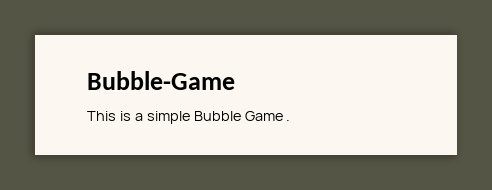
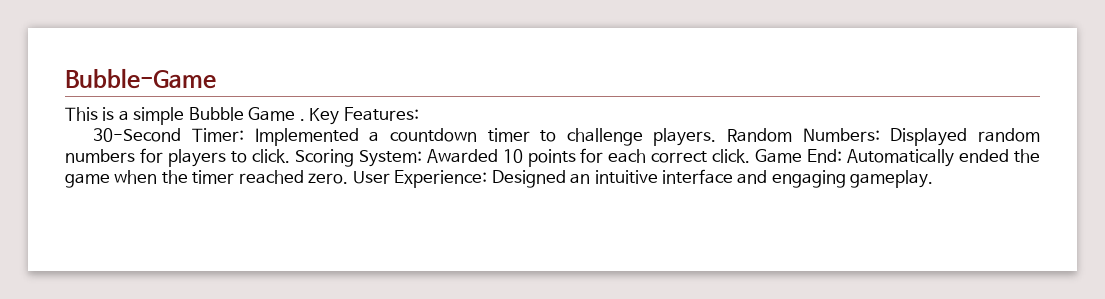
+ Key Features:
+ 30-Second Timer: Implemented a countdown timer to challenge players. Random Numbers: Displayed random numbers for players to click. Scoring System: Awarded 10 points for each correct click. Game End: Automatically ended the game when the timer reached zero. User Experience: Designed an intuitive interface and engaging gameplay.

